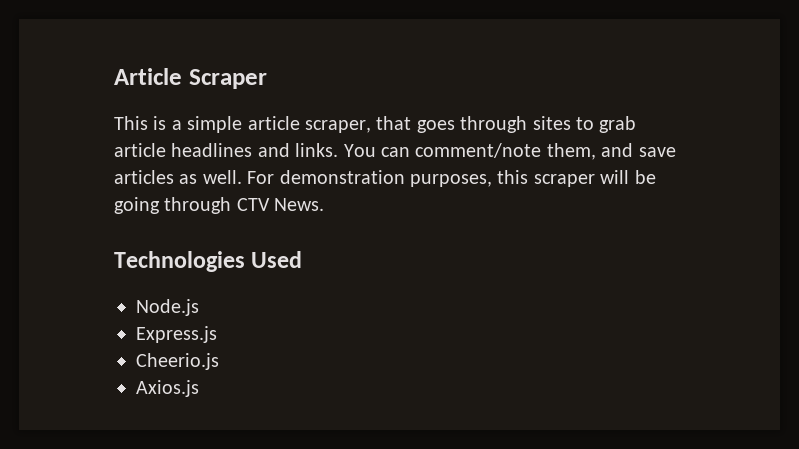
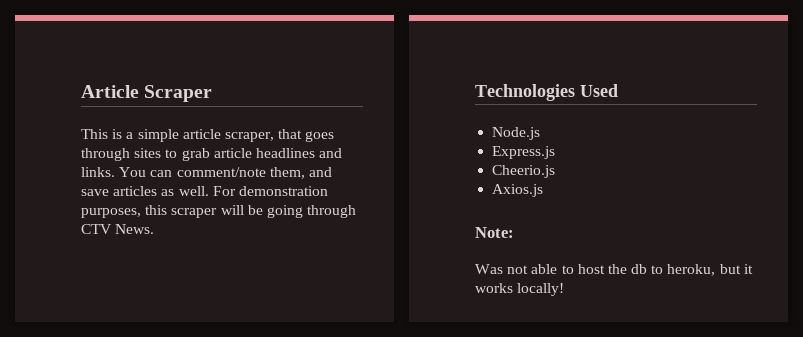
+ Note:
+ Was not able to host the db to heroku, but it works locally!

